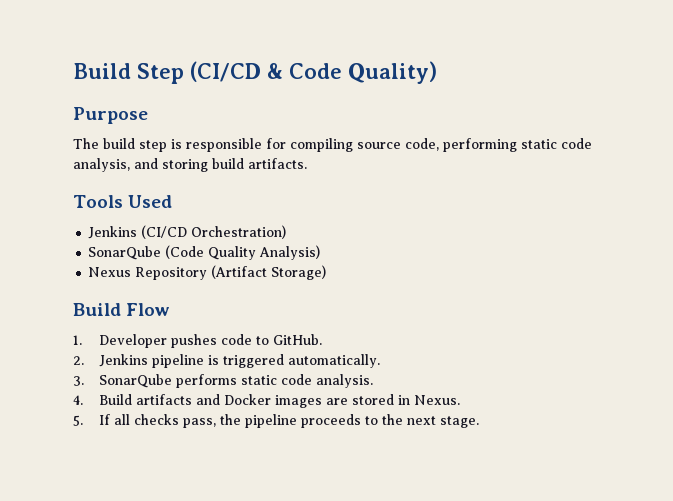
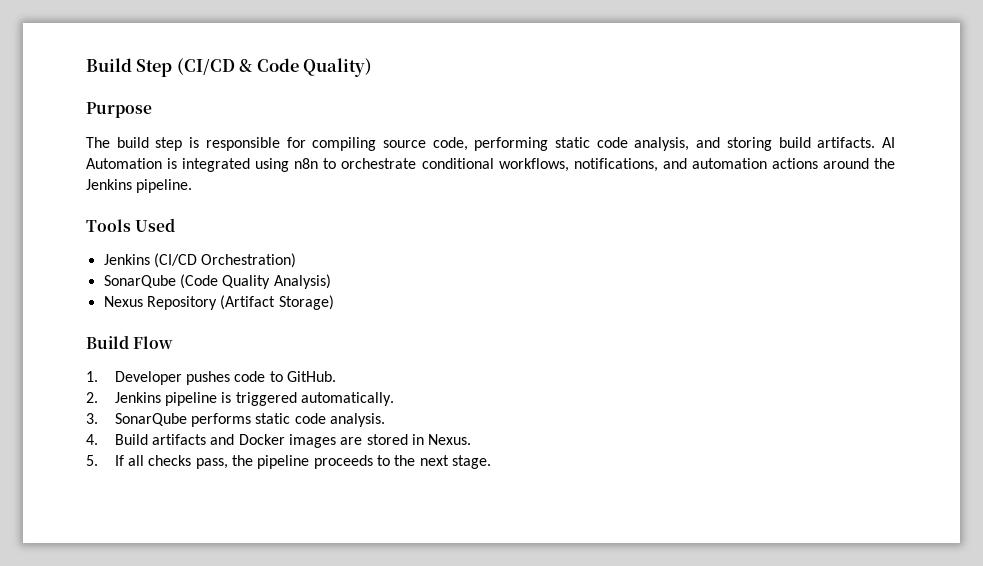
+ AI Automation is integrated using n8n to orchestrate conditional workflows, notifications, and automation actions around the Jenkins pipeline.

